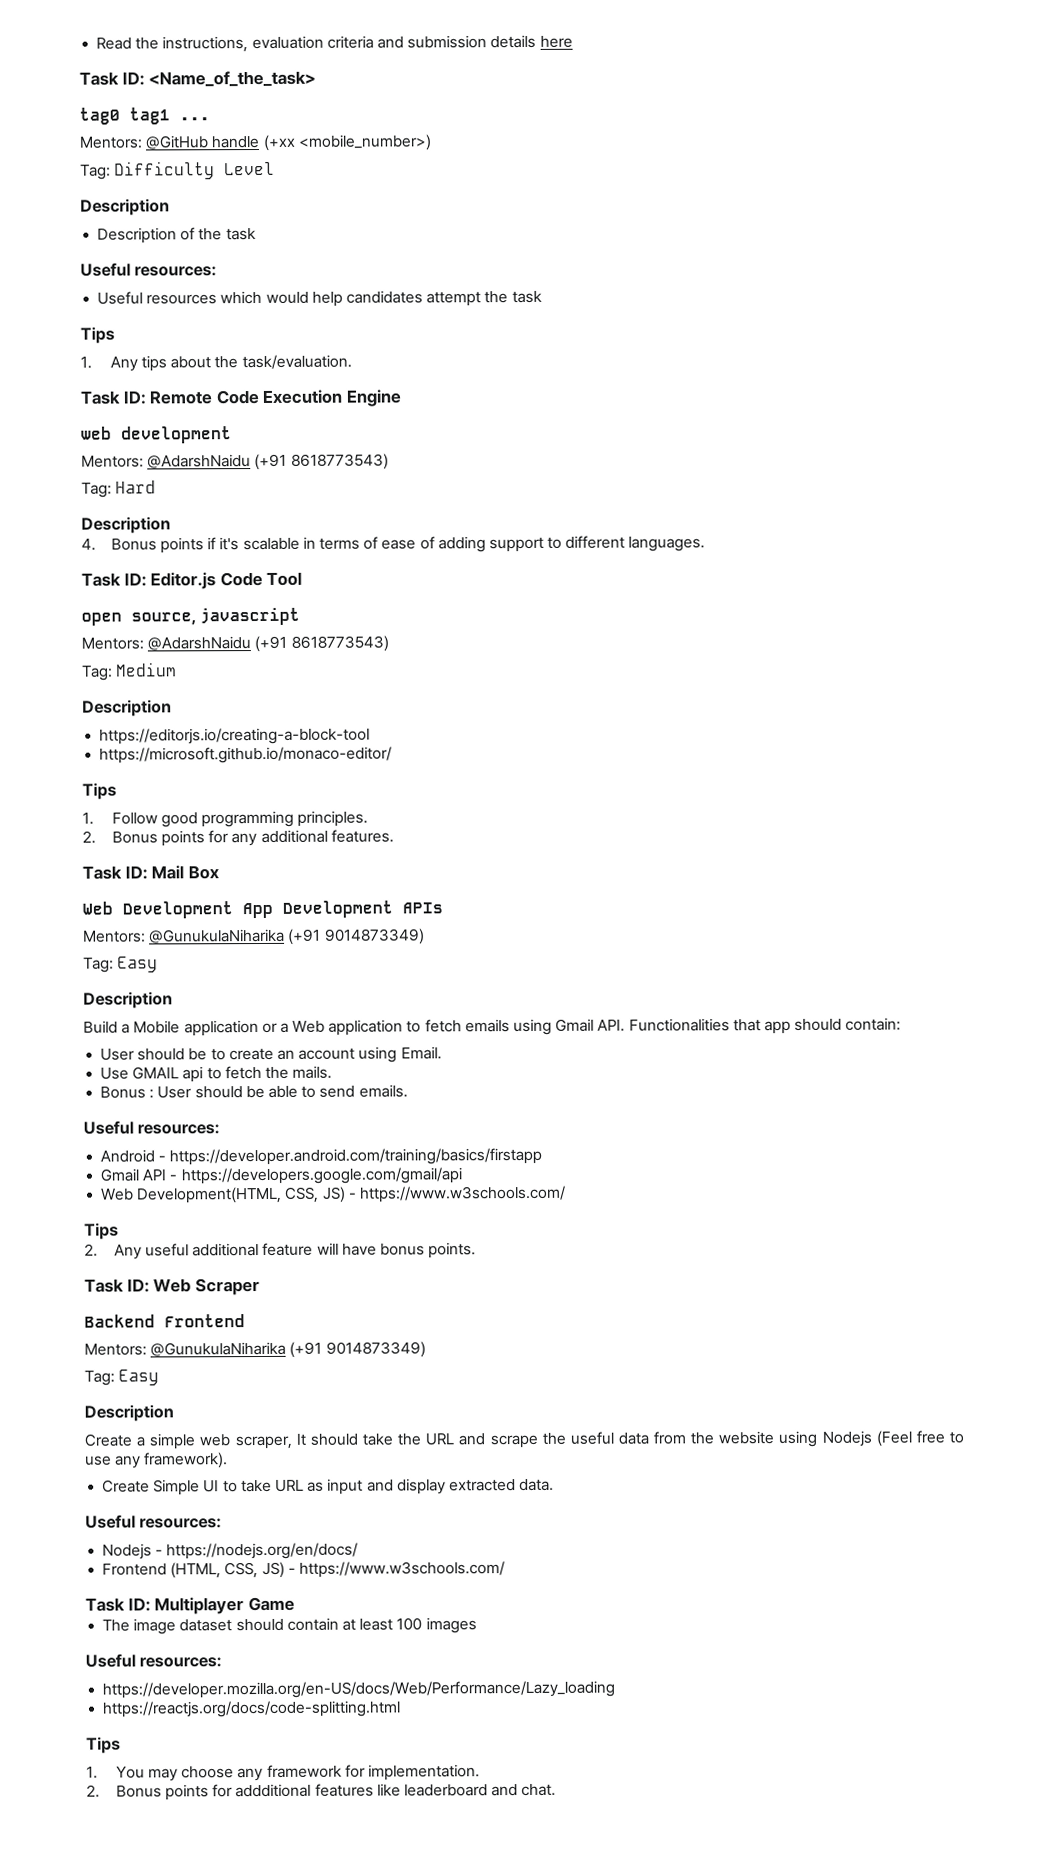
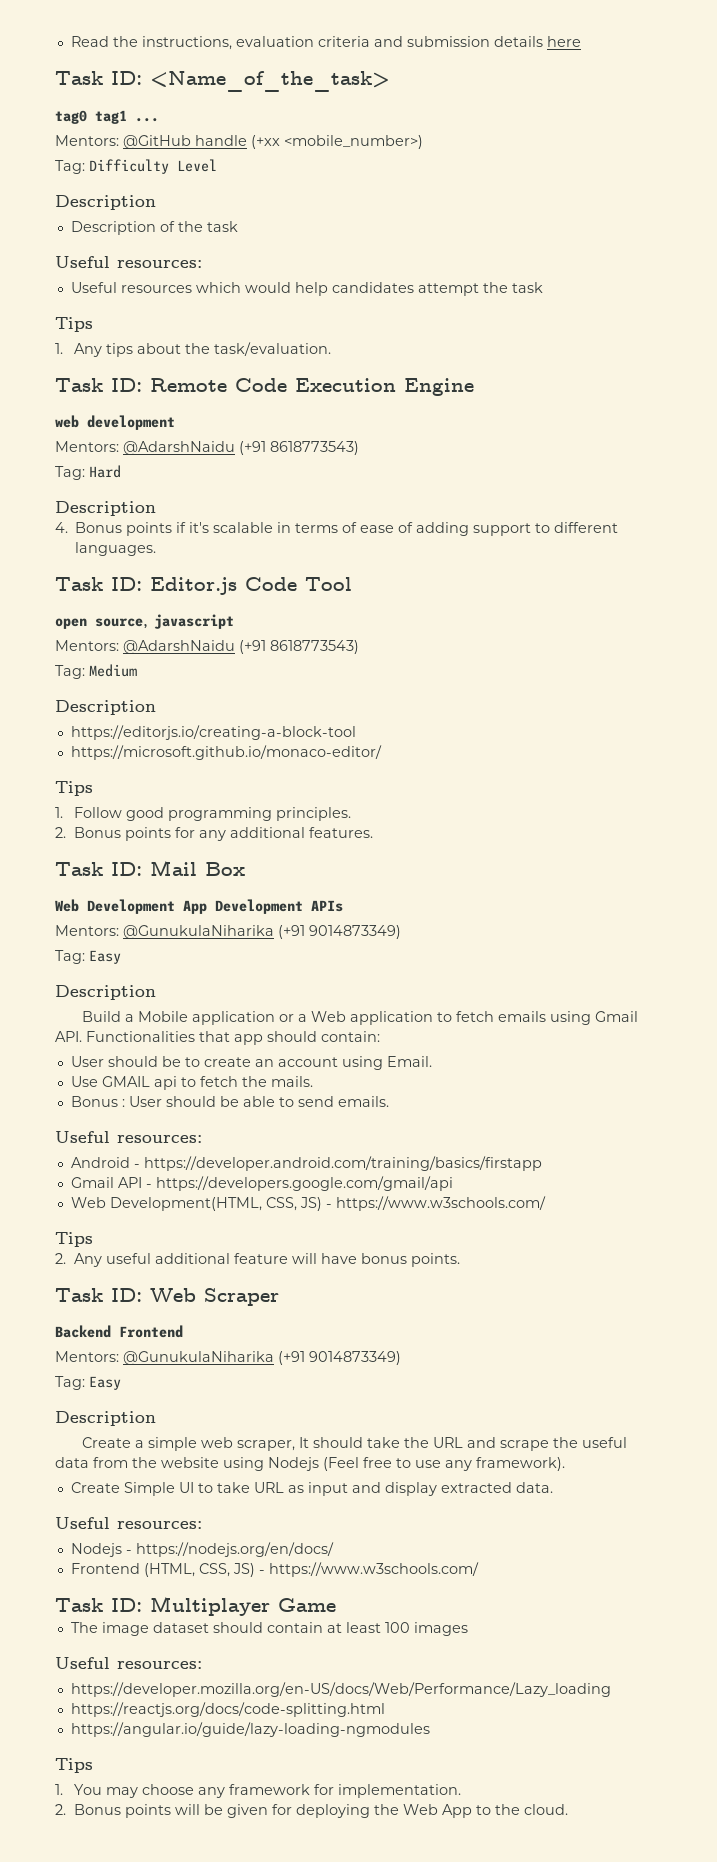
+ https://angular.io/guide/lazy-loading-ngmodules
- 2. Bonus points for addditional features like leaderboard and chat.
+ 2. Bonus points will be given for deploying the Web App to the cloud.

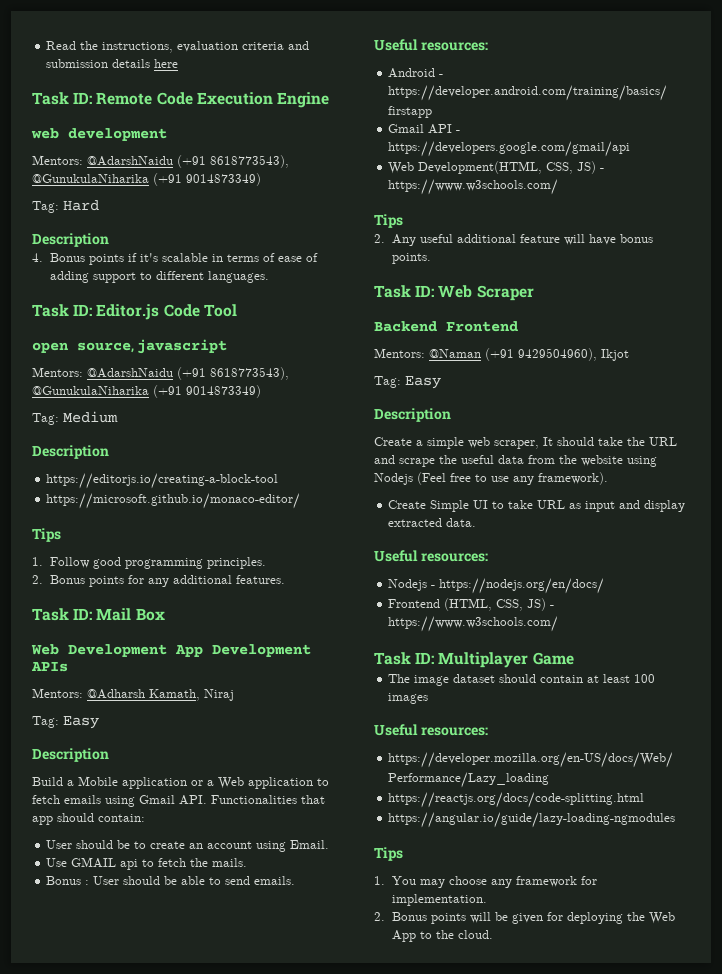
- Task ID: <Name_of_the_task>
- tag0 tag1 ...
- Mentors: @GitHub handle (+xx <mobile_number>)
- Tag: Difficulty Level
- Description
- Description of the task
- Useful resources:
- Useful resources which would help candidates attempt the task
- Tips
- 1. Any tips about the task/evaluation.
  web development
- Mentors: @AdarshNaidu (+91 8618773543)
+ Mentors: @AdarshNaidu (+91 8618773543), @GunukulaNiharika (+91 9014873349)
  open source, javascript
- Mentors: @AdarshNaidu (+91 8618773543)
+ Mentors: @AdarshNaidu (+91 8618773543), @GunukulaNiharika (+91 9014873349)
  Web Development App Development APIs
- Mentors: @GunukulaNiharika (+91 9014873349)
+ Mentors: @Adharsh Kamath, Niraj
  Backend Frontend
- Mentors: @GunukulaNiharika (+91 9014873349)
+ Mentors: @Naman (+91 9429504960), Ikjot

